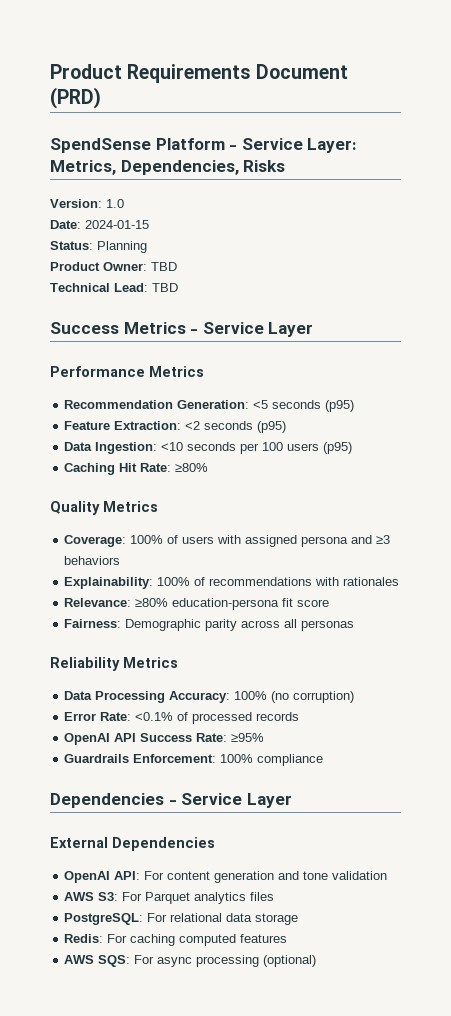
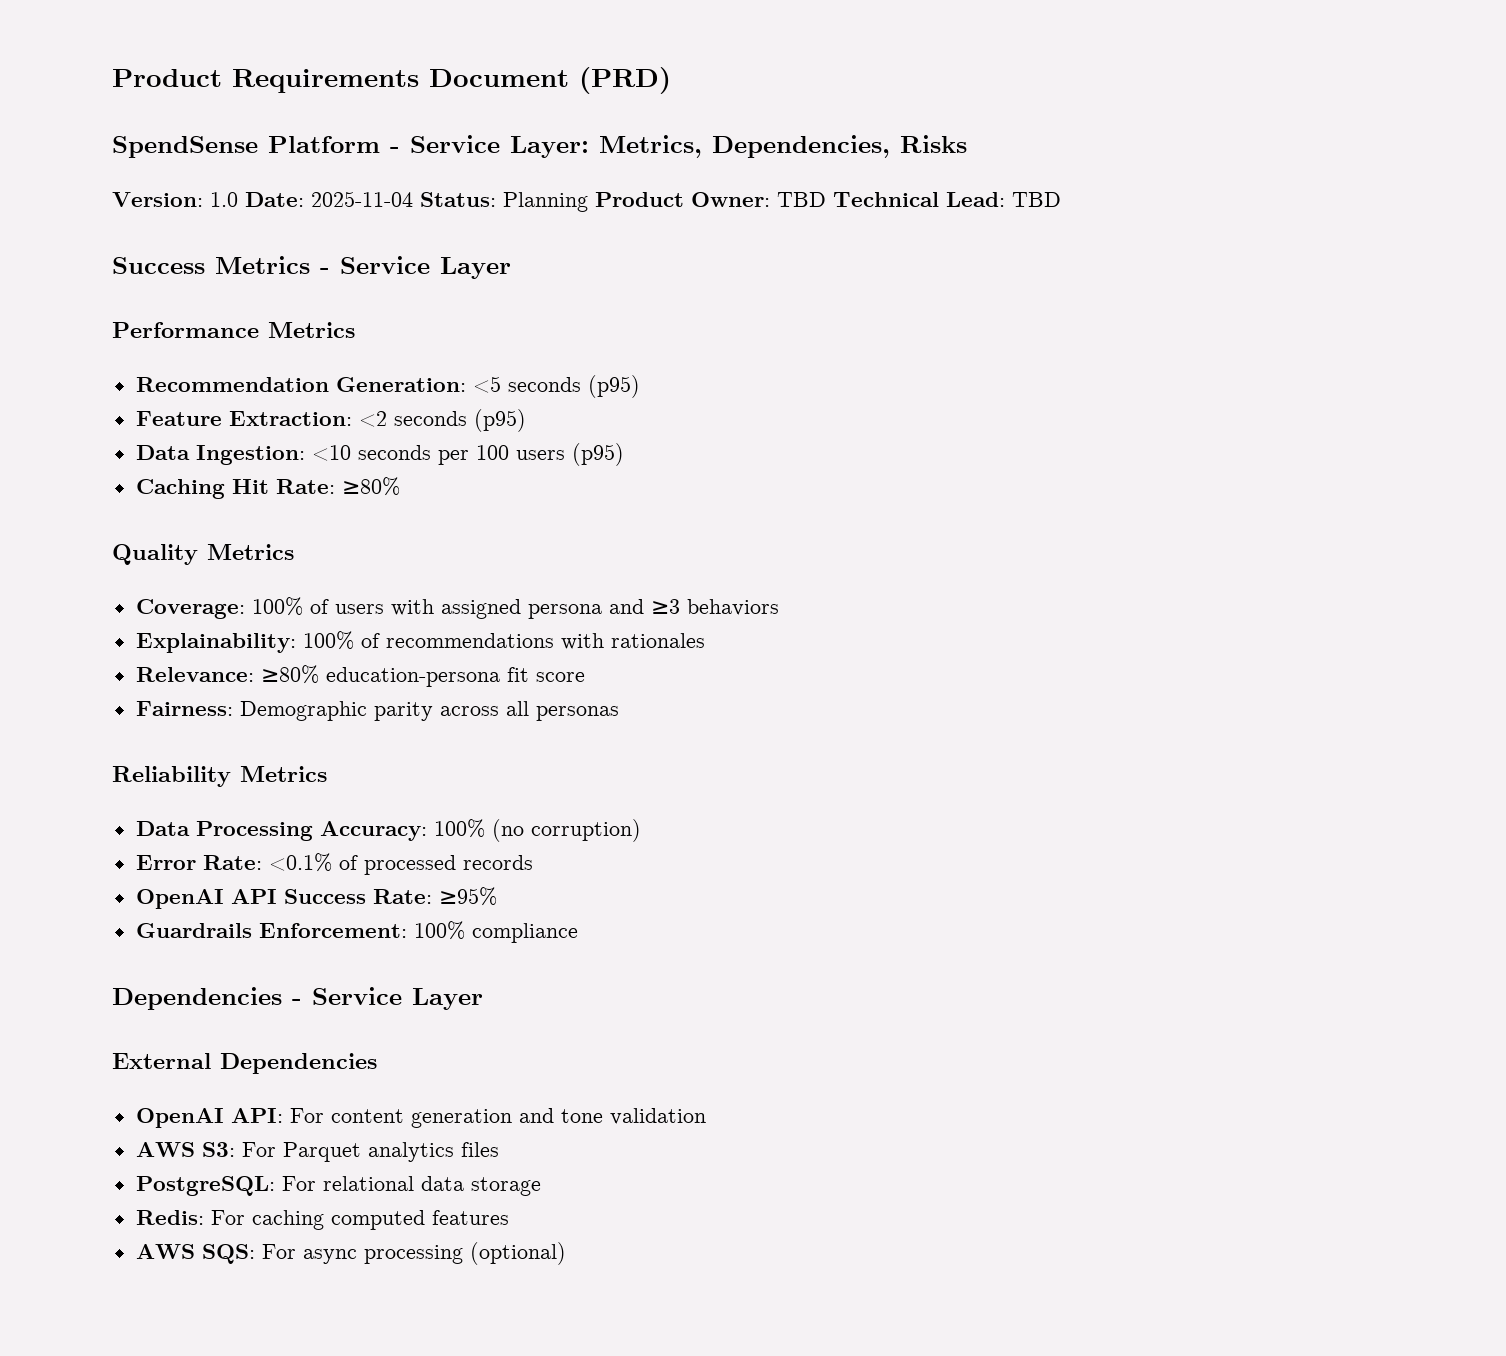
- Version: 1.0
- Date: 2024-01-15
- Status: Planning
- Product Owner: TBD
- Technical Lead: TBD
+ Version: 1.0 Date: 2025-11-04 Status: Planning Product Owner: TBD Technical Lead: TBD

